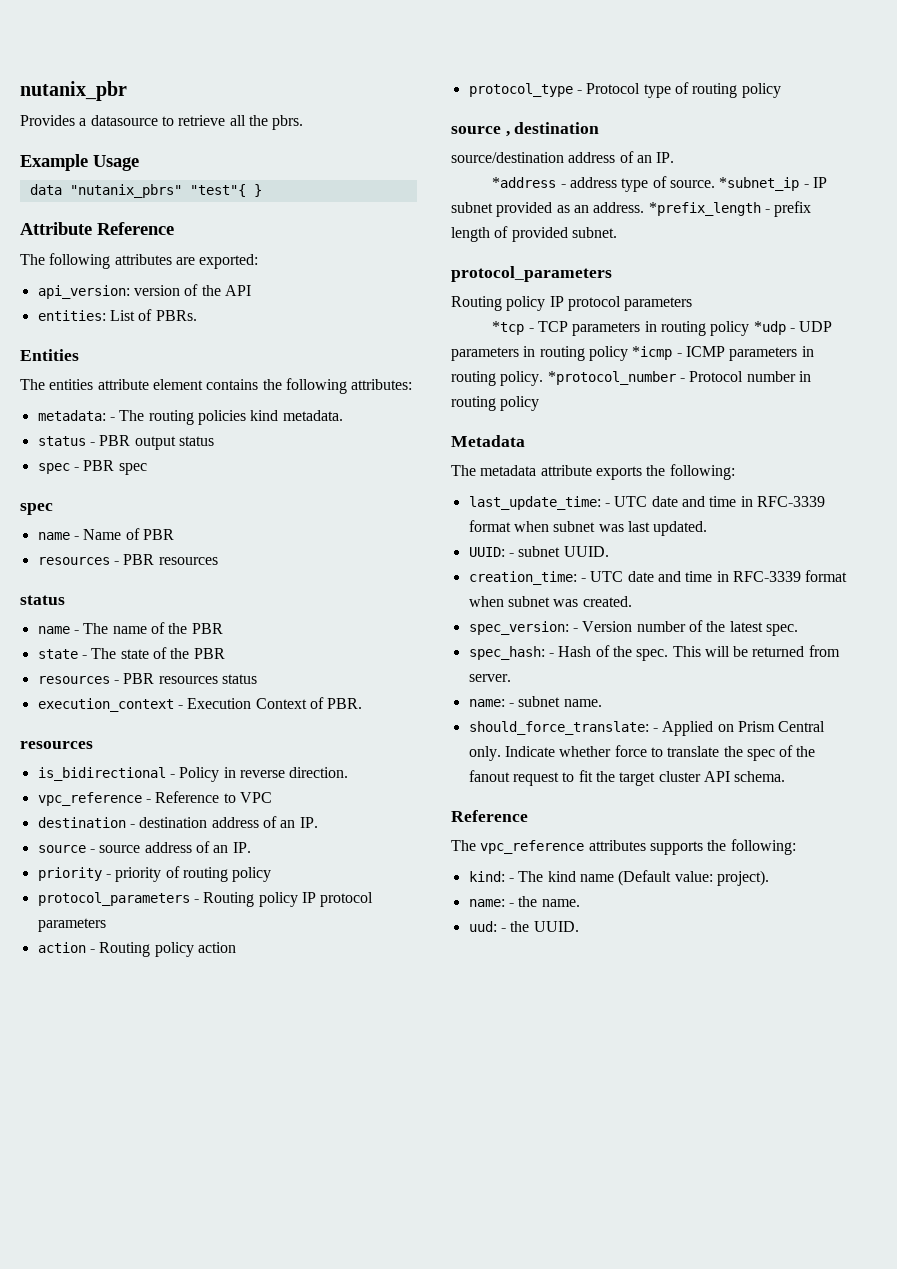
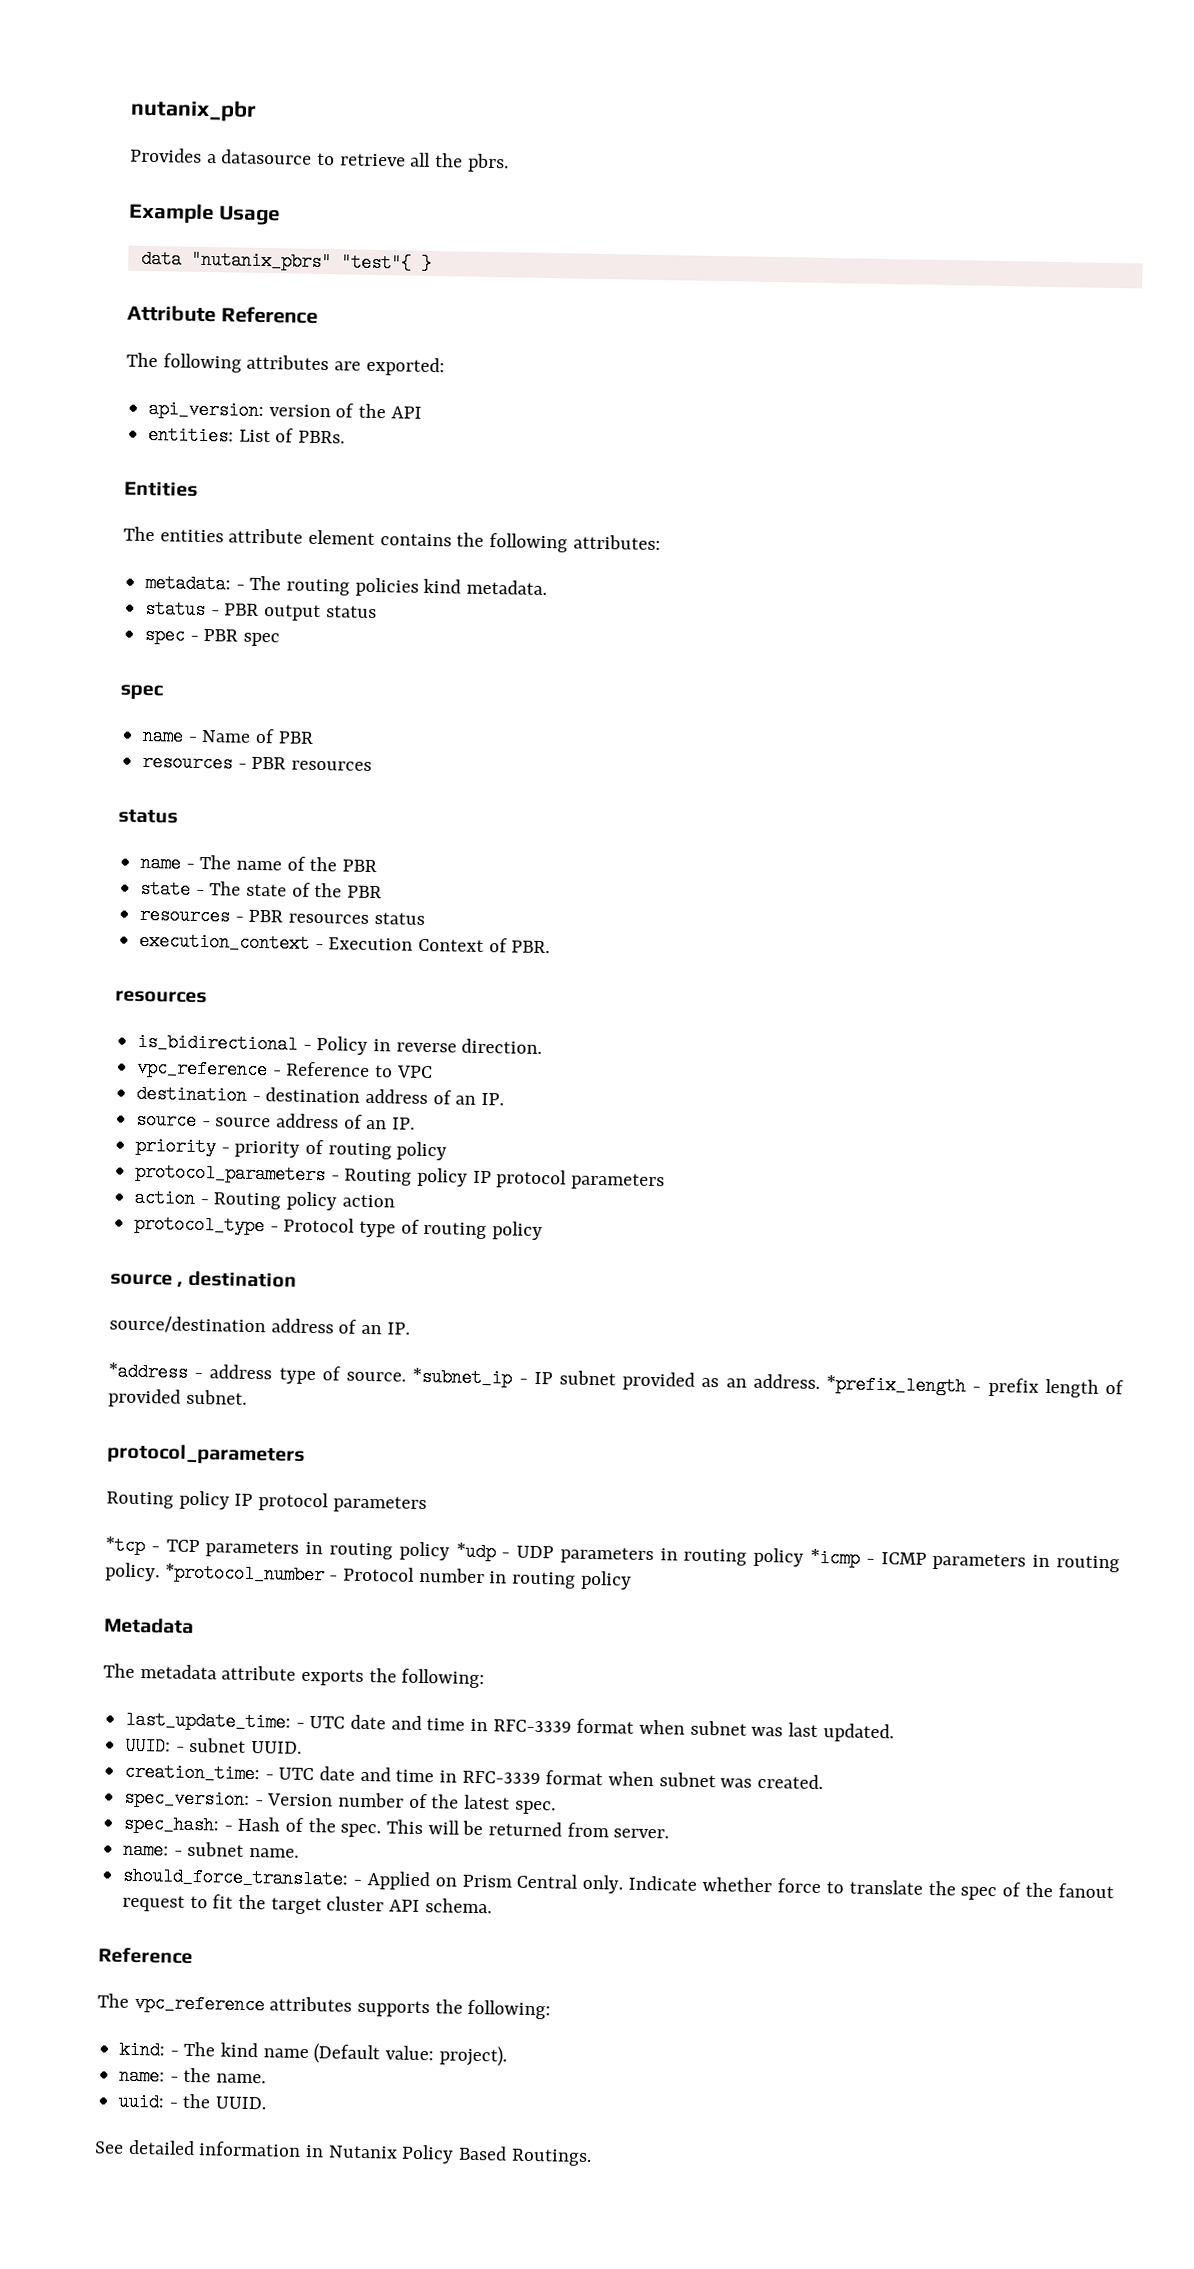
- uud: - the UUID.
+ uuid: - the UUID.
+ See detailed information in Nutanix Policy Based Routings.

